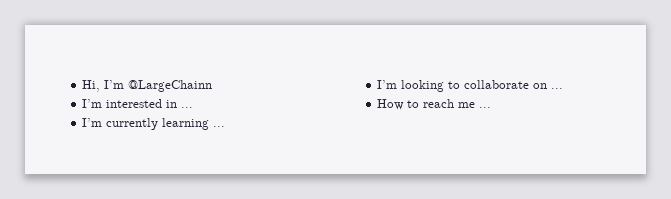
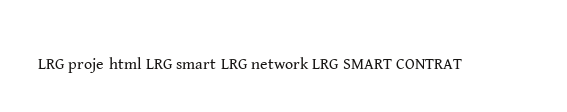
- Hi, I’m @LargeChainn
- I’m interested in ...
- I’m currently learning ...
- I’m looking to collaborate on ...
- How to reach me ...
+ LRG proje html LRG smart LRG network LRG SMART CONTRAT

